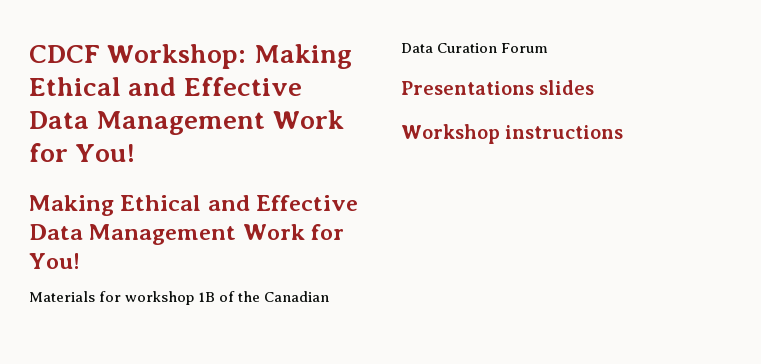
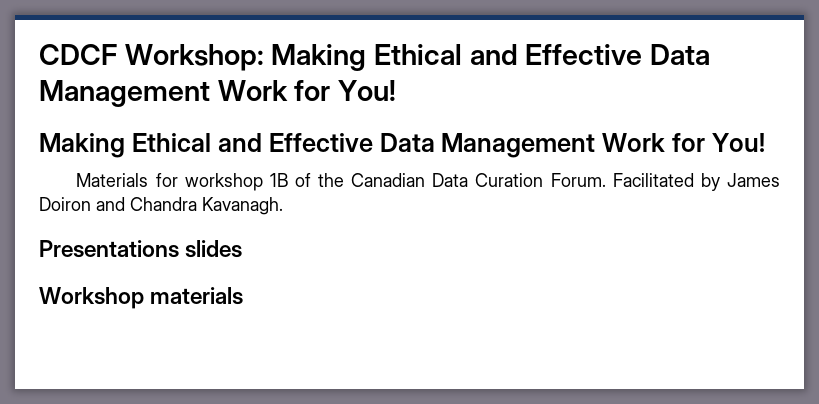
- Materials for workshop 1B of the Canadian Data Curation Forum
+ Materials for workshop 1B of the Canadian Data Curation Forum. Facilitated by James Doiron and Chandra Kavanagh.
- Workshop instructions
+ Workshop materials

